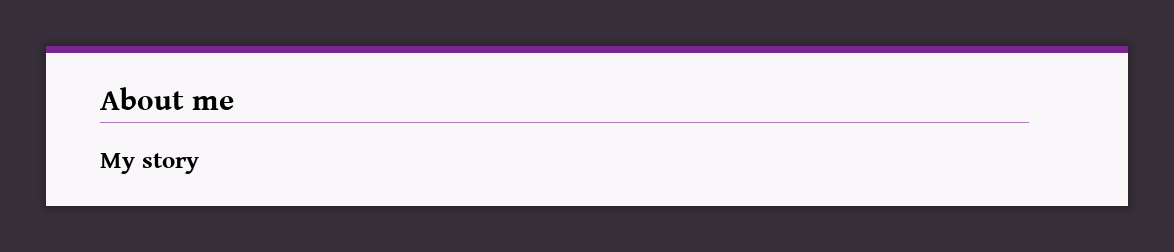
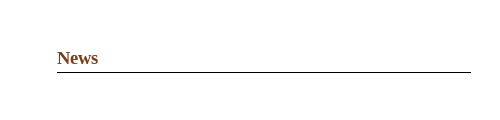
- About me
- My story
+ News

